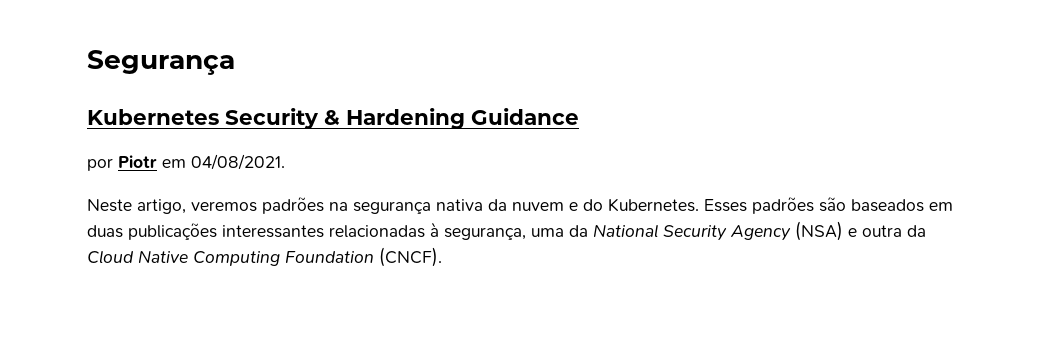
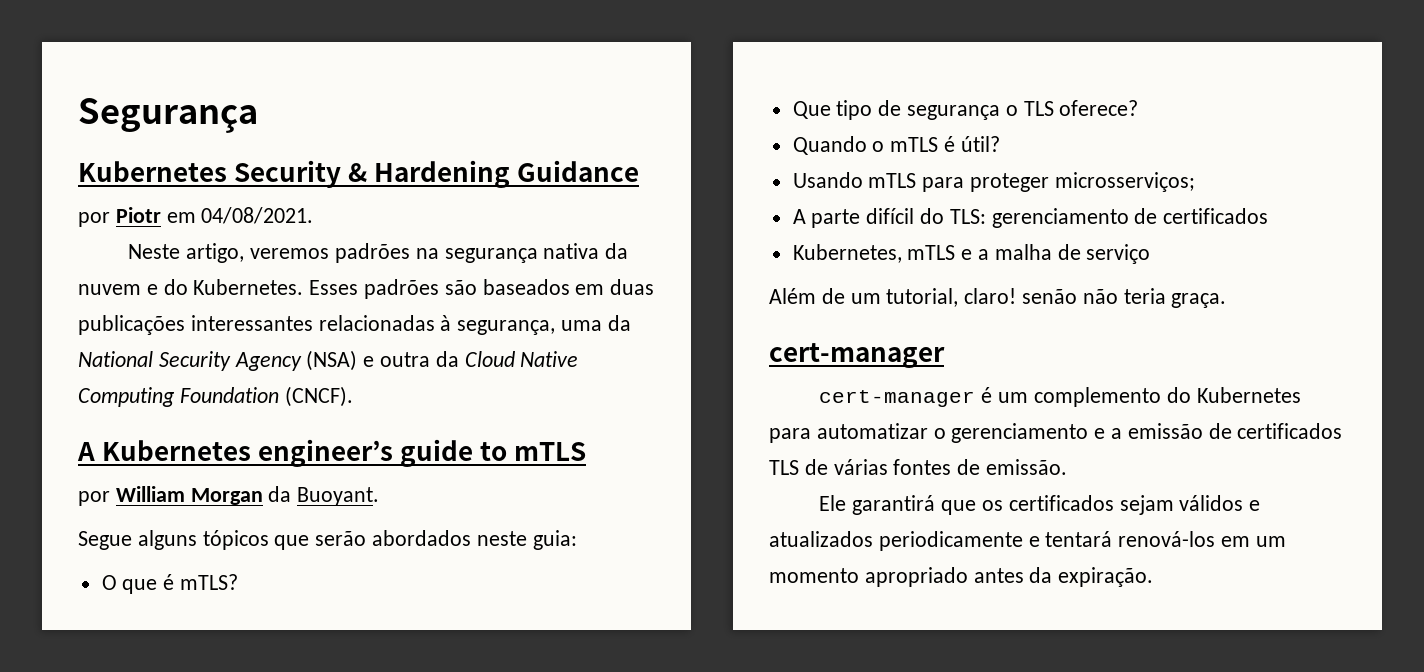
+ A Kubernetes engineer’s guide to mTLS
+ por William Morgan da Buoyant.
+ Segue alguns tópicos que serão abordados neste guia:
+ O que é mTLS?
+ Que tipo de segurança o TLS oferece?
+ Quando o mTLS é útil?
+ Usando mTLS para proteger microsserviços;
+ A parte difícil do TLS: gerenciamento de certificados
+ Kubernetes, mTLS e a malha de serviço
+ Além de um tutorial, claro! senão não teria graça.
+ cert-manager
+ cert-manager é um complemento do Kubernetes para automatizar o gerenciamento e a emissão de certificados TLS de várias fontes de emissão.
+ Ele garantirá que os certificados sejam válidos e atualizados periodicamente e tentará renová-los em um momento apropriado antes da expiração.

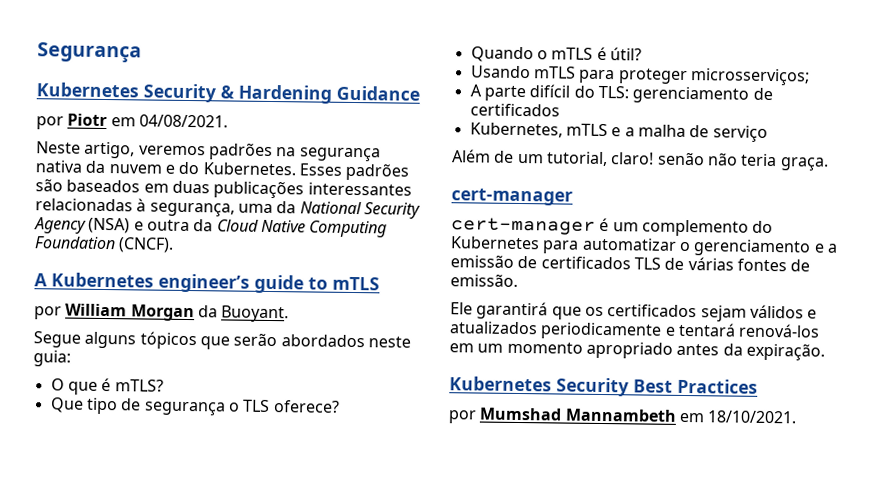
+ Kubernetes Security Best Practices
+ por Mumshad Mannambeth em 18/10/2021.

